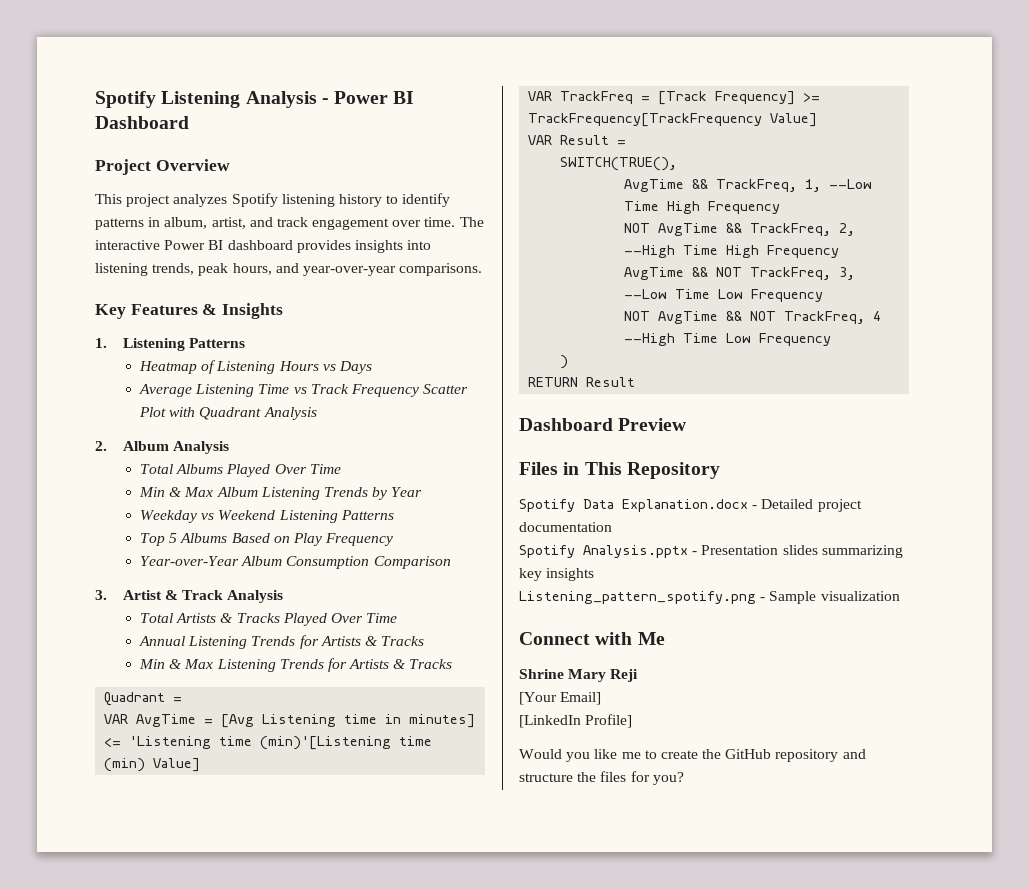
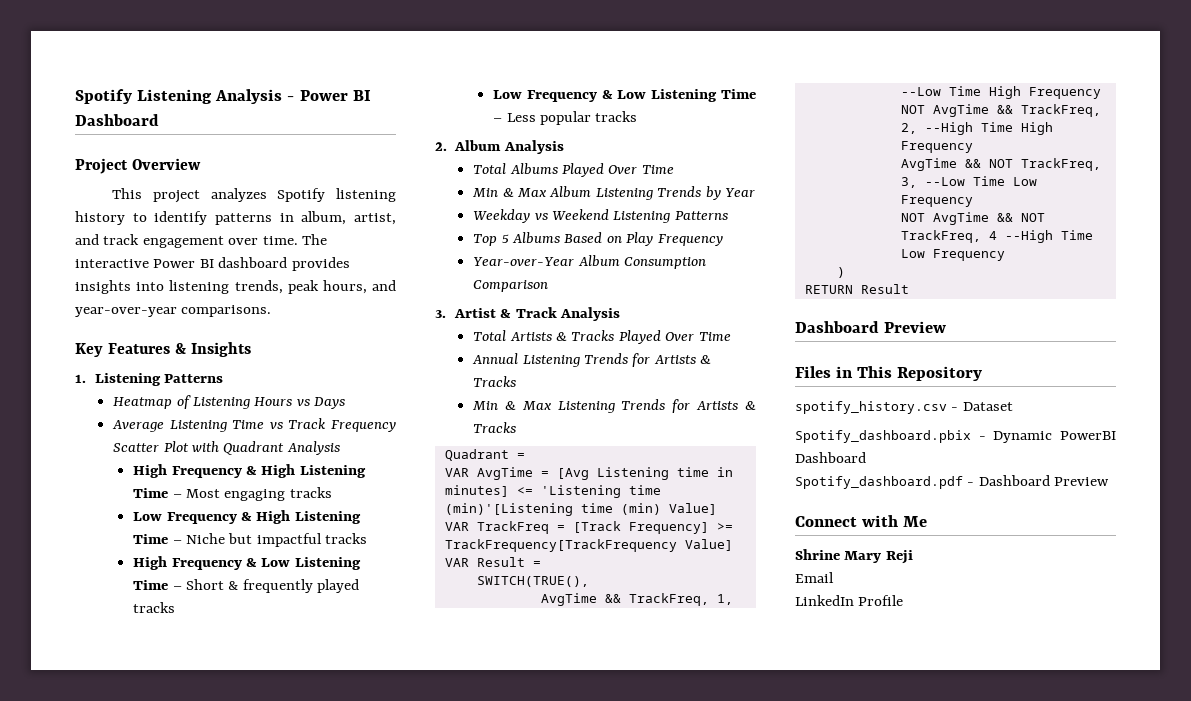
+ High Frequency & High Listening Time – Most engaging tracks
+ Low Frequency & High Listening Time – Niche but impactful tracks
+ High Frequency & Low Listening Time – Short & frequently played tracks
+ Low Frequency & Low Listening Time – Less popular tracks
- Spotify Data Explanation.docx - Detailed project documentation
- Spotify Analysis.pptx - Presentation slides summarizing key insights
- Listening_pattern_spotify.png - Sample visualization
+ spotify_history.csv - Dataset
+ Spotify_dashboard.pbix - Dynamic PowerBI Dashboard
+ Spotify_dashboard.pdf - Dashboard Preview
- [Your Email]
- [LinkedIn Profile]
- Would you like me to create the GitHub repository and structure the files for you?
+ Email
+ LinkedIn Profile

